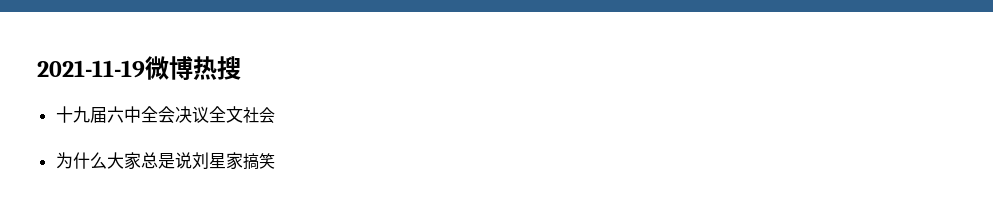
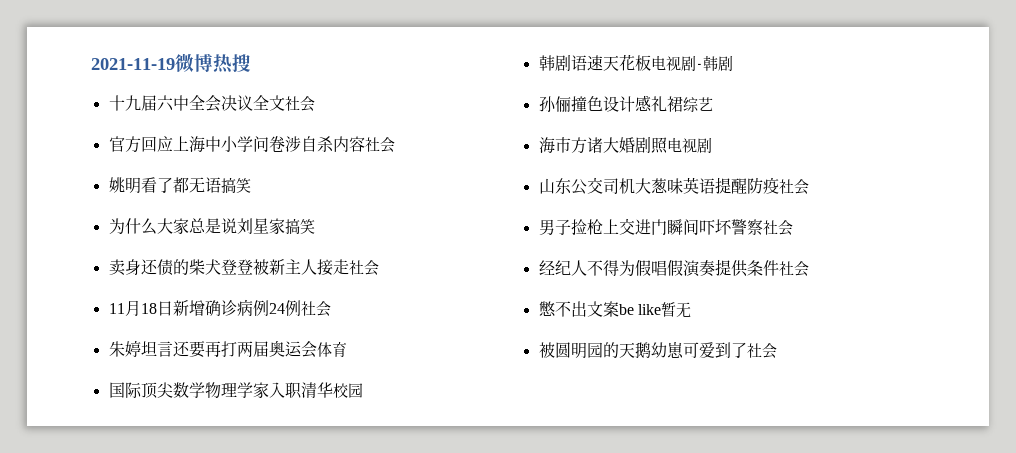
+ 官方回应上海中小学问卷涉自杀内容社会
+ 姚明看了都无语搞笑
+ 卖身还债的柴犬登登被新主人接走社会
+ 11月18日新增确诊病例24例社会
+ 朱婷坦言还要再打两届奥运会体育
+ 国际顶尖数学物理学家入职清华校园
+ 韩剧语速天花板电视剧-韩剧
+ 孙俪撞色设计感礼裙综艺
+ 海市方诸大婚剧照电视剧
+ 山东公交司机大葱味英语提醒防疫社会
+ 男子捡枪上交进门瞬间吓坏警察社会
+ 经纪人不得为假唱假演奏提供条件社会
+ 憋不出文案be like暂无
+ 被圆明园的天鹅幼崽可爱到了社会

